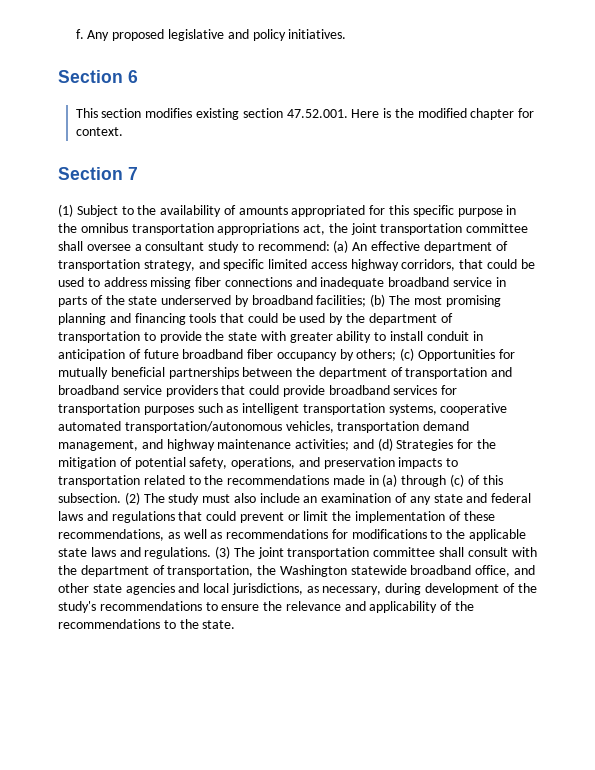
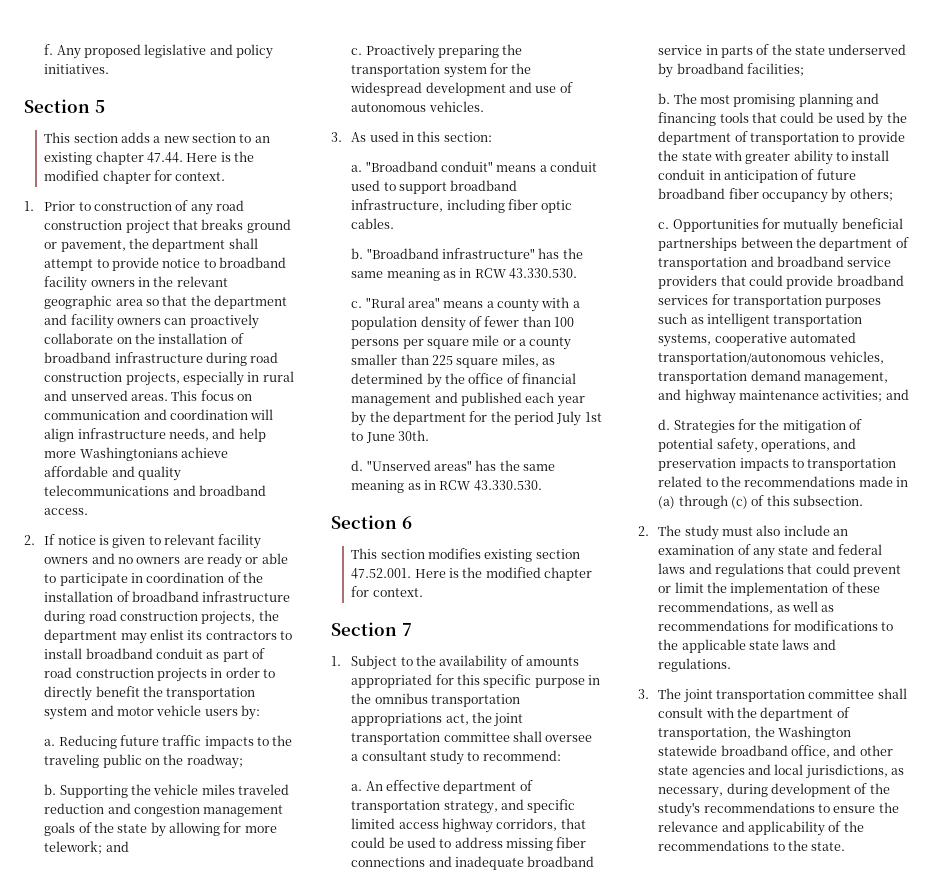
+ Section 5
+ This section adds a new section to an existing chapter 47.44. Here is the modified chapter for context.
+ 1. Prior to construction of any road construction project that breaks ground or pavement, the department shall attempt to provide notice to broadband facility owners in the relevant geographic area so that the department and facility owners can proactively collaborate on the installation of broadband infrastructure during road construction projects, especially in rural and unserved areas. This focus on communication and coordination will align infrastructure needs, and help more Washingtonians achieve affordable and quality telecommunications and broadband access.
+ 2. If notice is given to relevant facility owners and no owners are ready or able to participate in coordination of the installation of broadband infrastructure during road construction projects, the department may enlist its contractors to install broadband conduit as part of road construction projects in order to directly benefit the transportation system and motor vehicle users by:
+ a. Reducing future traffic impacts to the traveling public on the roadway;
+ b. Supporting the vehicle miles traveled reduction and congestion management goals of the state by allowing for more telework; and
+ c. Proactively preparing the transportation system for the widespread development and use of autonomous vehicles.
+ 3. As used in this section:
+ a. "Broadband conduit" means a conduit used to support broadband infrastructure, including fiber optic cables.
+ b. "Broadband infrastructure" has the same meaning as in RCW 43.330.530.
+ c. "Rural area" means a county with a population density of fewer than 100 persons per square mile or a county smaller than 225 square miles, as determined by the office of financial management and published each year by the department for the period July 1st to June 30th.
+ d. "Unserved areas" has the same meaning as in RCW 43.330.530.
- (1) Subject to the availability of amounts appropriated for this specific purpose in the omnibus transportation appropriations act, the joint transportation committee shall oversee a consultant study to recommend: (a) An effective department of transportation strategy, and specific limited access highway corridors, that could be used to address missing fiber connections and inadequate broadband service in parts of the state underserved by broadband facilities; (b) The most promising planning and financing tools that could be used by the department of transportation to provide the state with greater ability to install conduit in anticipation of future broadband fiber occupancy by others; (c) Opportunities for mutually beneficial partnerships between the department of transportation and broadband service providers that could provide broadband services for transportation purposes such as intelligent transportation systems, cooperative automated transportation/autonomous vehicles, transportation demand management, and highway maintenance activities; and (d) Strategies for the mitigation of potential safety, operations, and preservation impacts to transportation related to the recommendations made in (a) through (c) of this subsection. (2) The study must also include an examination of any state and federal laws and regulations that could prevent or limit the implementation of these recommendations, as well as recommendations for modifications to the applicable state laws and regulations. (3) The joint transportation committee shall consult with the department of transportation, the Washington statewide broadband office, and other state agencies and local jurisdictions, as necessary, during development of the study's recommendations to ensure the relevance and applicability of the recommendations to the state.
+ 1. Subject to the availability of amounts appropriated for this specific purpose in the omnibus transportation appropriations act, the joint transportation committee shall oversee a consultant study to recommend:
+ a. An effective department of transportation strategy, and specific limited access highway corridors, that could be used to address missing fiber connections and inadequate broadband service in parts of the state underserved by broadband facilities;
+ b. The most promising planning and financing tools that could be used by the department of transportation to provide the state with greater ability to install conduit in anticipation of future broadband fiber occupancy by others;
+ c. Opportunities for mutually beneficial partnerships between the department of transportation and broadband service providers that could provide broadband services for transportation purposes such as intelligent transportation systems, cooperative automated transportation/autonomous vehicles, transportation demand management, and highway maintenance activities; and
+ d. Strategies for the mitigation of potential safety, operations, and preservation impacts to transportation related to the recommendations made in (a) through (c) of this subsection.
+ 2. The study must also include an examination of any state and federal laws and regulations that could prevent or limit the implementation of these recommendations, as well as recommendations for modifications to the applicable state laws and regulations.
+ 3. The joint transportation committee shall consult with the department of transportation, the Washington statewide broadband office, and other state agencies and local jurisdictions, as necessary, during development of the study's recommendations to ensure the relevance and applicability of the recommendations to the state.

